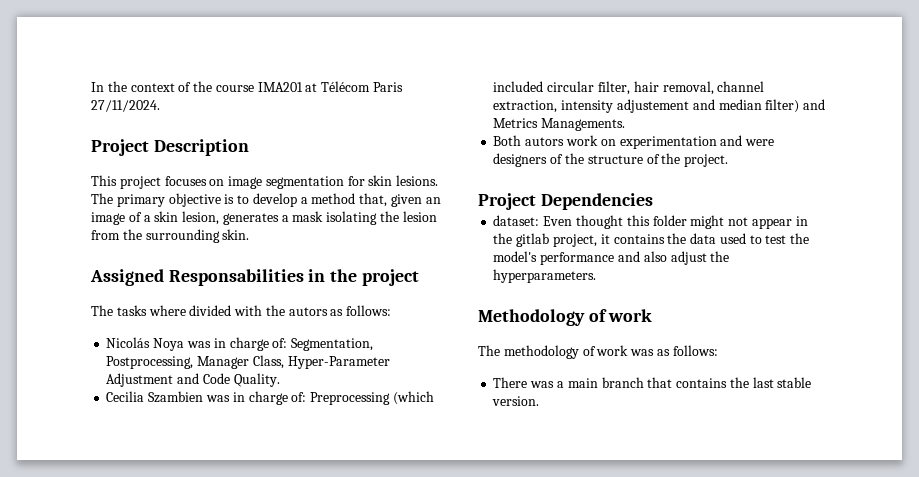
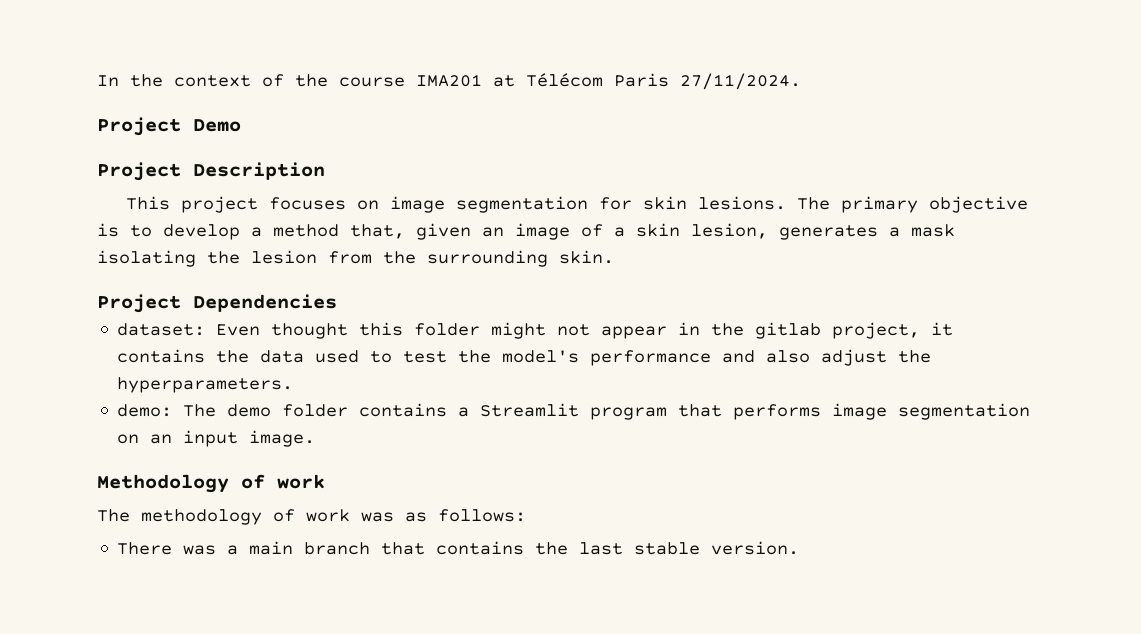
+ Project Demo
- Assigned Responsabilities in the project
- The tasks where divided with the autors as follows:
- Nicolás Noya was in charge of: Segmentation, Postprocessing, Manager Class, Hyper-Parameter Adjustment and Code Quality.
- Cecilia Szambien was in charge of: Preprocessing (which included circular filter, hair removal, channel extraction, intensity adjustement and median filter) and Metrics Managements.
- Both autors work on experimentation and were designers of the structure of the project.
+ demo: The demo folder contains a Streamlit program that performs image segmentation on an input image.

